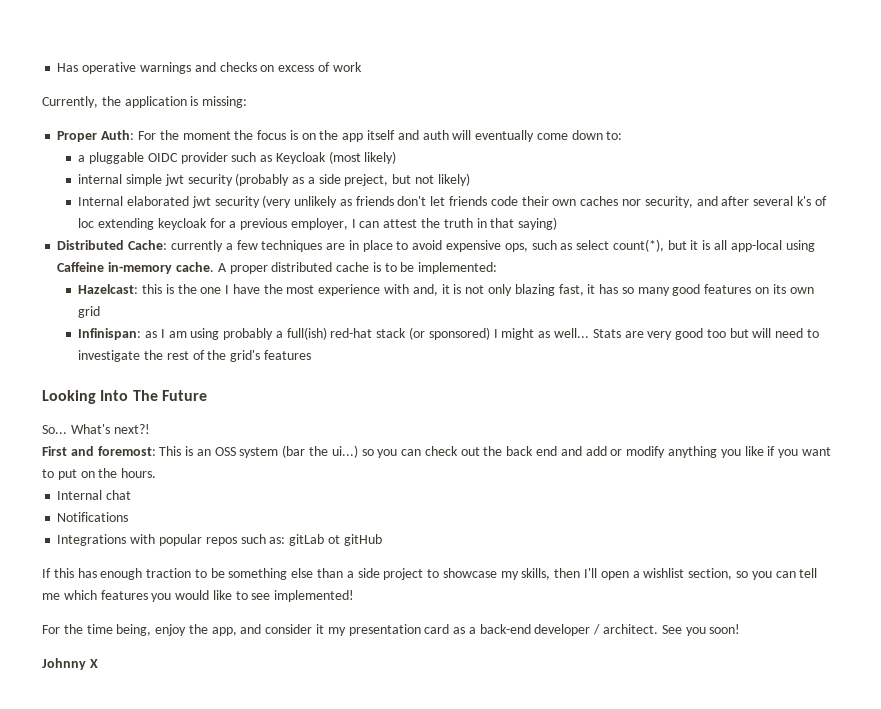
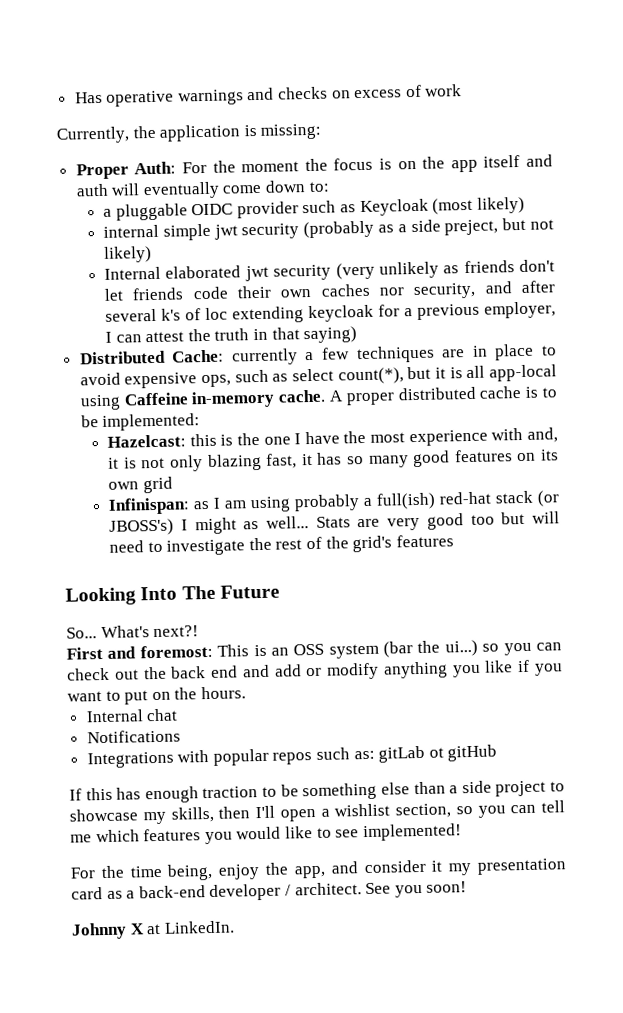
- Infinispan: as I am using probably a full(ish) red-hat stack (or sponsored) I might as well...
+ Infinispan: as I am using probably a full(ish) red-hat stack (or JBOSS's) I might as well...
- Johnny X
+ Johnny X at LinkedIn.

